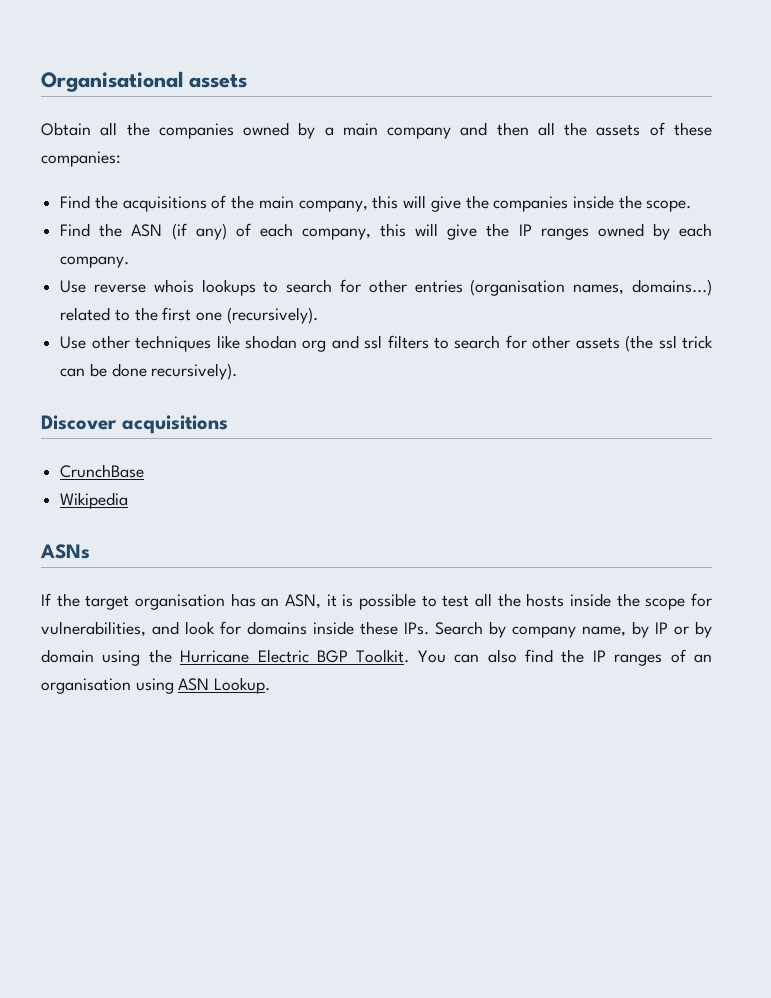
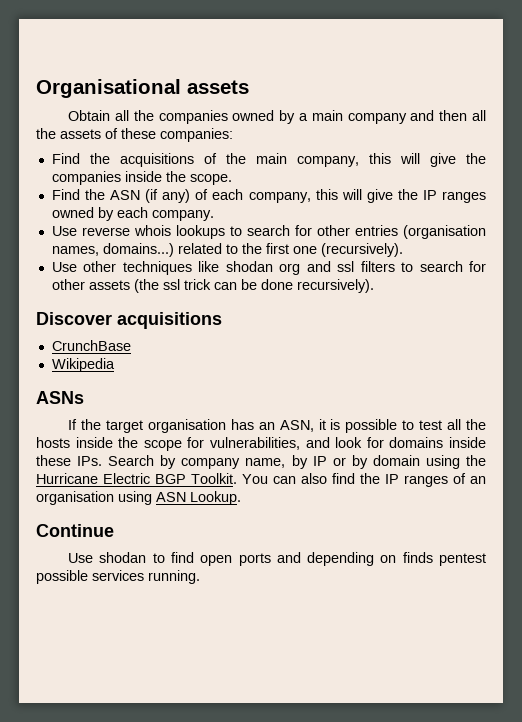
+ Continue
+ Use shodan to find open ports and depending on finds pentest possible services running.

